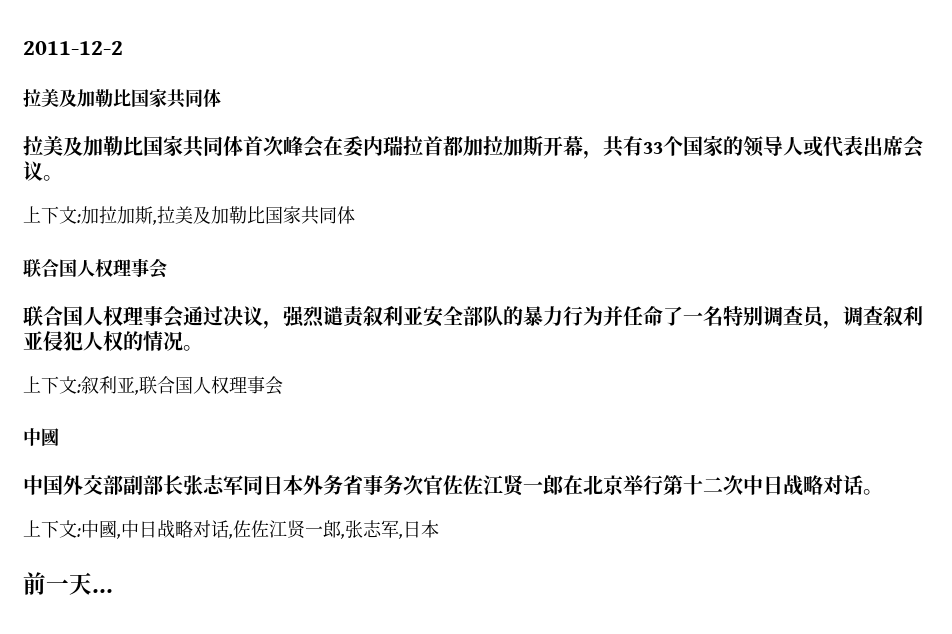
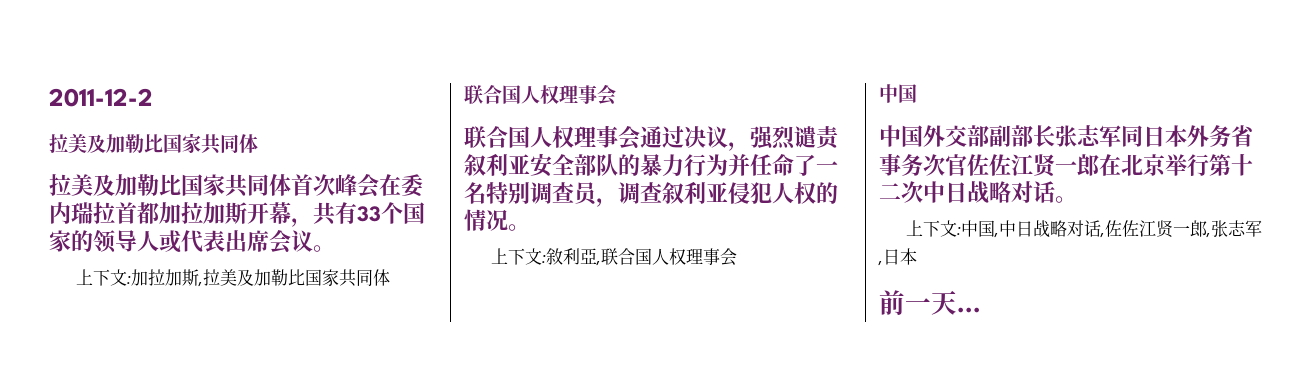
- 上下文:叙利亚,联合国人权理事会
- 中國
+ 上下文:敘利亞,联合国人权理事会
+ 中国
- 上下文:中國,中日战略对话,佐佐江贤一郎,张志军,日本
+ 上下文:中国,中日战略对话,佐佐江贤一郎,张志军,日本

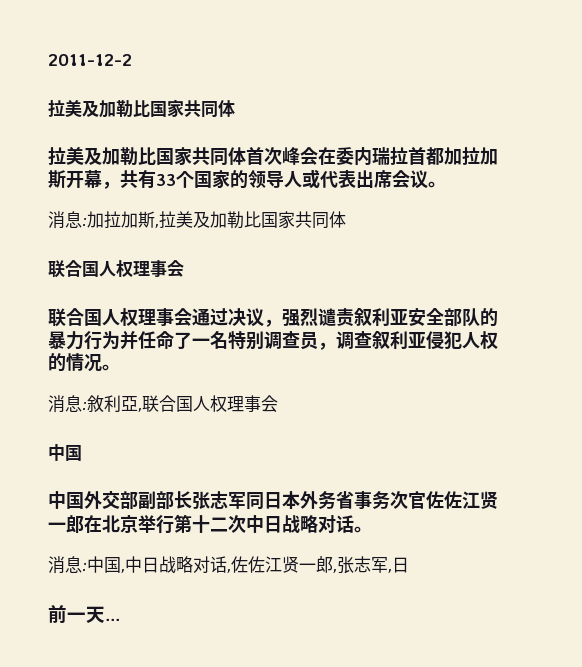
- 上下文:加拉加斯,拉美及加勒比国家共同体
+ 消息:加拉加斯,拉美及加勒比国家共同体
- 上下文:敘利亞,联合国人权理事会
+ 消息:敘利亞,联合国人权理事会
- 上下文:中国,中日战略对话,佐佐江贤一郎,张志军,日本
+ 消息:中国,中日战略对话,佐佐江贤一郎,张志军,日

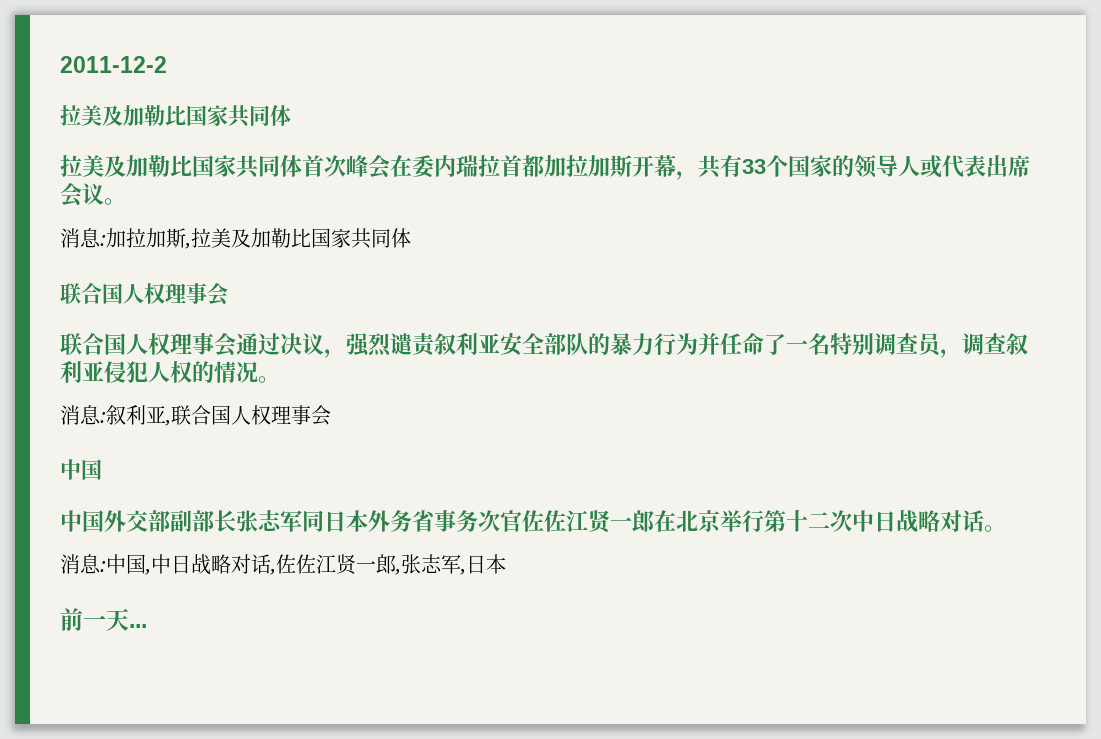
- 消息:敘利亞,联合国人权理事会
+ 消息:叙利亚,联合国人权理事会
- 消息:中国,中日战略对话,佐佐江贤一郎,张志军,日
+ 消息:中国,中日战略对话,佐佐江贤一郎,张志军,日本

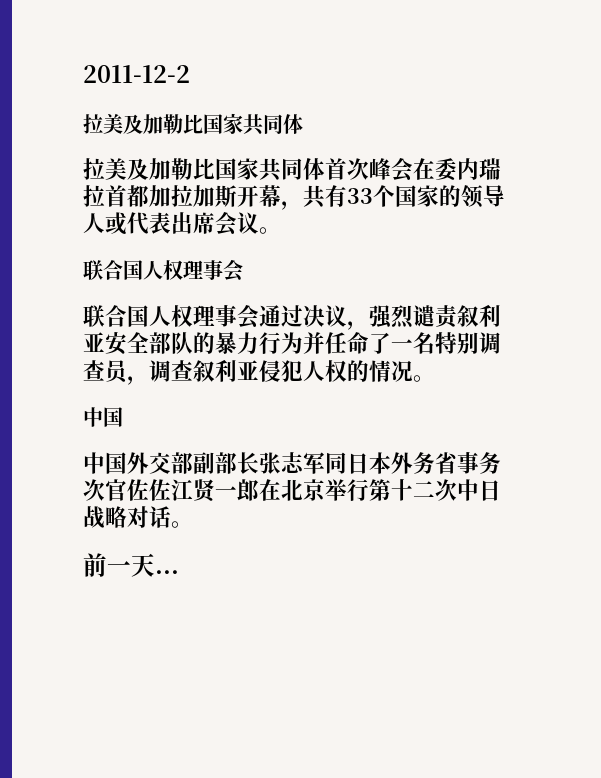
- 消息:加拉加斯,拉美及加勒比国家共同体
- 消息:叙利亚,联合国人权理事会
- 消息:中国,中日战略对话,佐佐江贤一郎,张志军,日本

